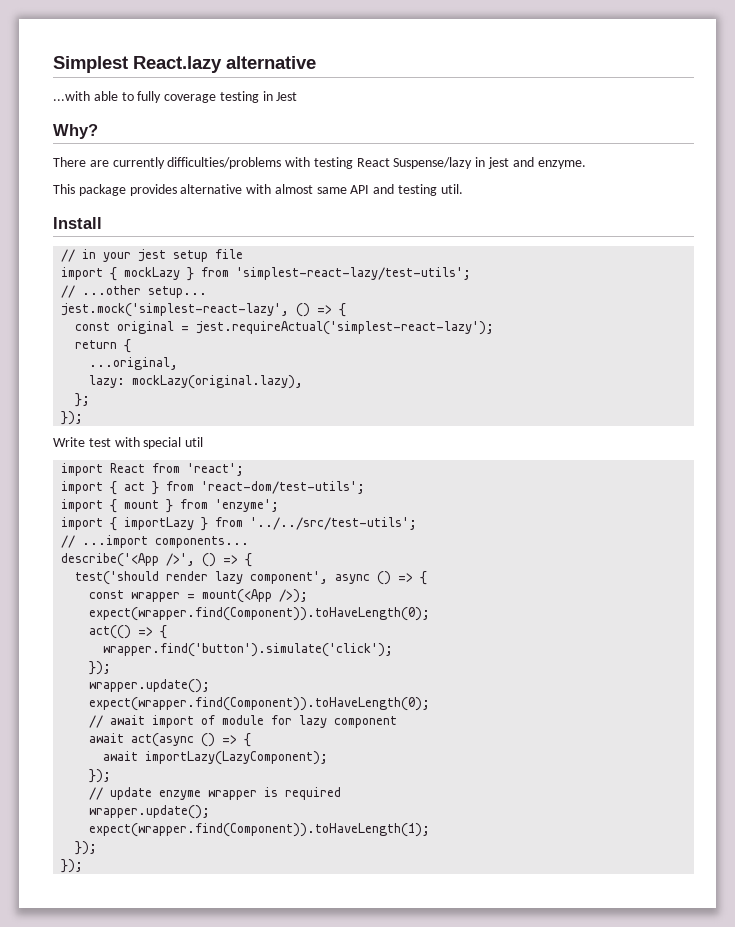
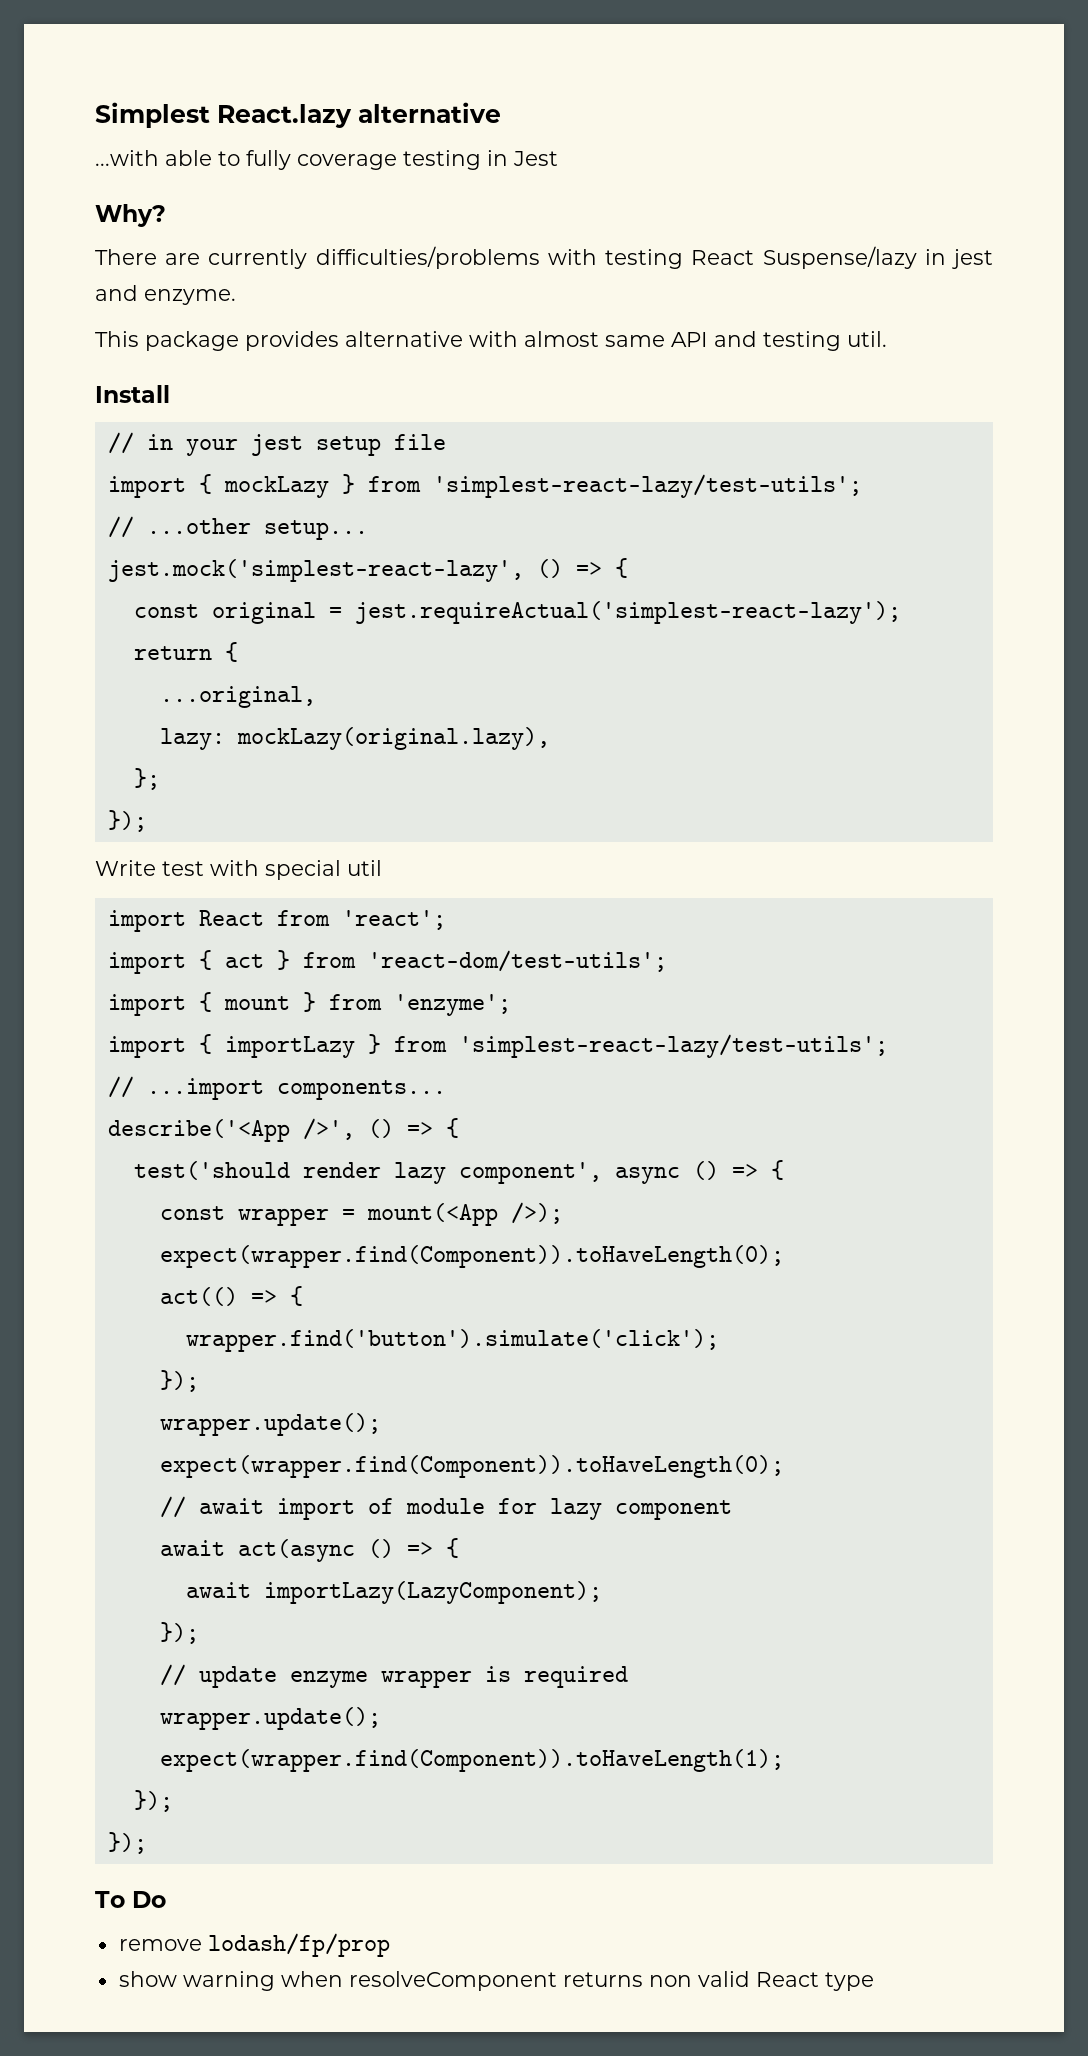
- import { importLazy } from '../../src/test-utils';
+ import { importLazy } from 'simplest-react-lazy/test-utils';
+ To Do
+ remove lodash/fp/prop
+ show warning when resolveComponent returns non valid React type

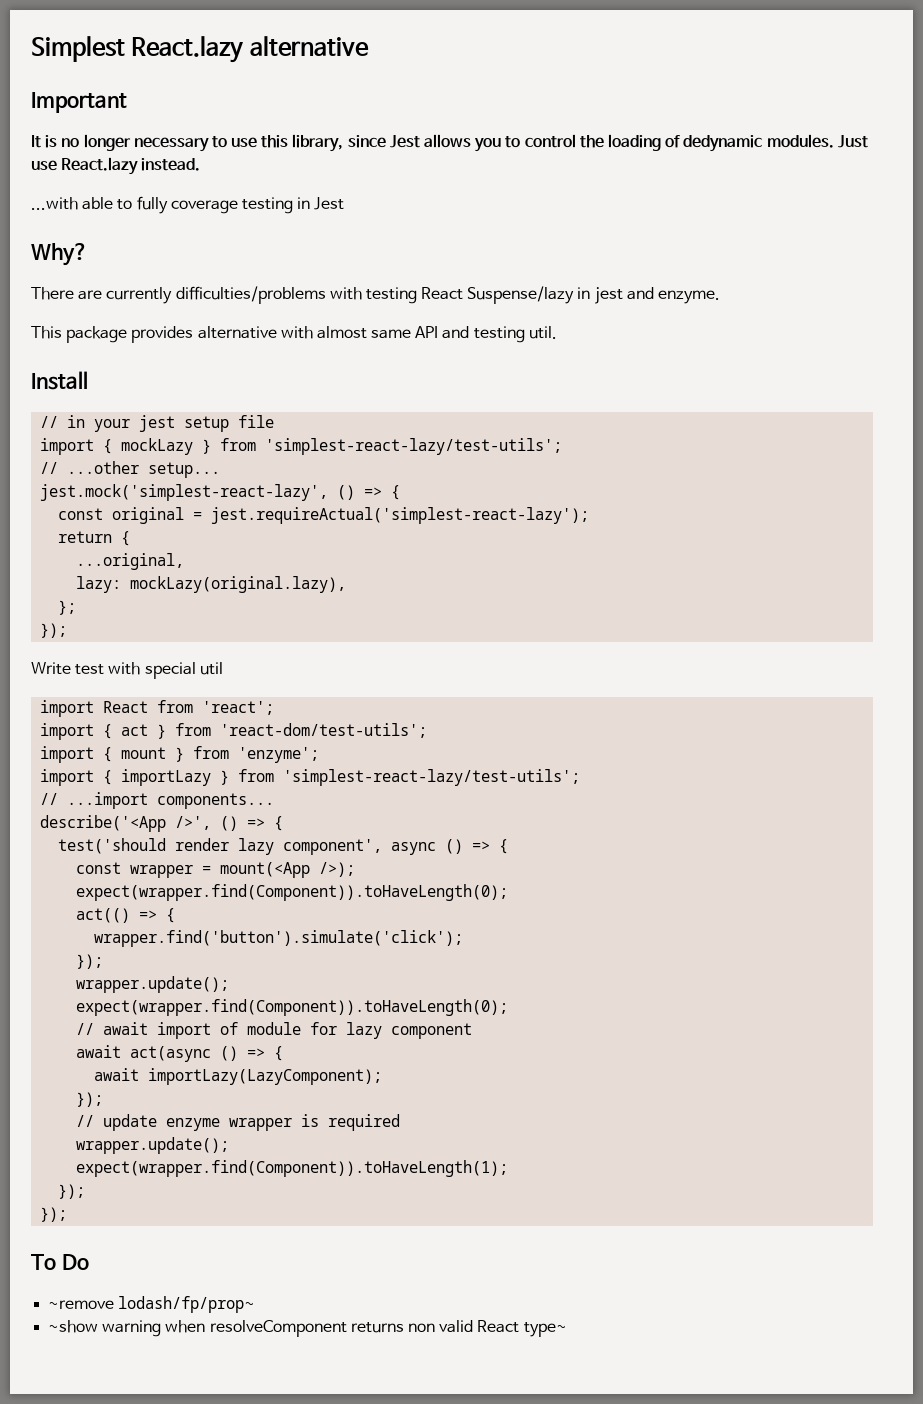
+ Important
+ It is no longer necessary to use this library, since Jest allows you to control the loading of dedynamic modules. Just use React.lazy instead.
- remove lodash/fp/prop
- show warning when resolveComponent returns non valid React type
+ ~remove lodash/fp/prop~
+ ~show warning when resolveComponent returns non valid React type~

